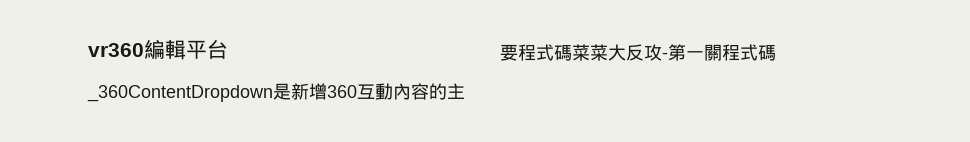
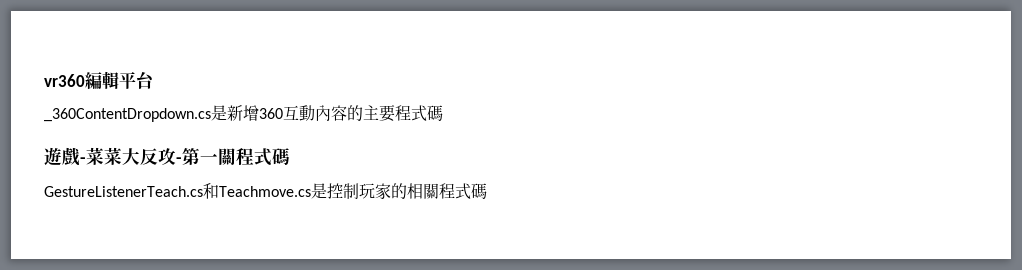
- _360ContentDropdown是新增360互動內容的主要程式碼菜菜大反攻-第一關程式碼
+ _360ContentDropdown.cs是新增360互動內容的主要程式碼
+ 遊戲-菜菜大反攻-第一關程式碼
+ GestureListenerTeach.cs和Teachmove.cs是控制玩家的相關程式碼

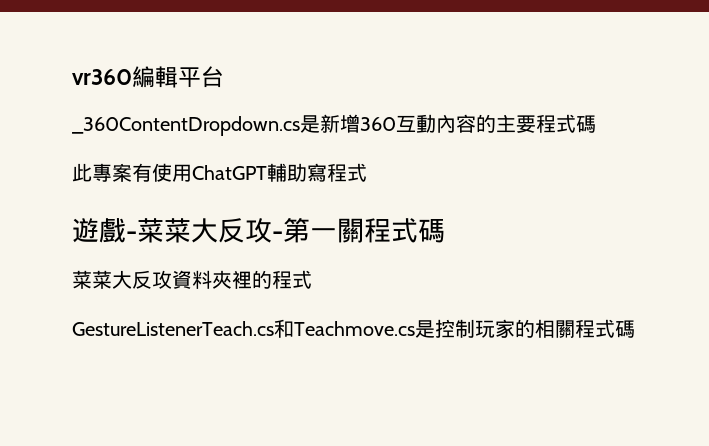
+ 此專案有使用ChatGPT輔助寫程式
+ 菜菜大反攻資料夾裡的程式

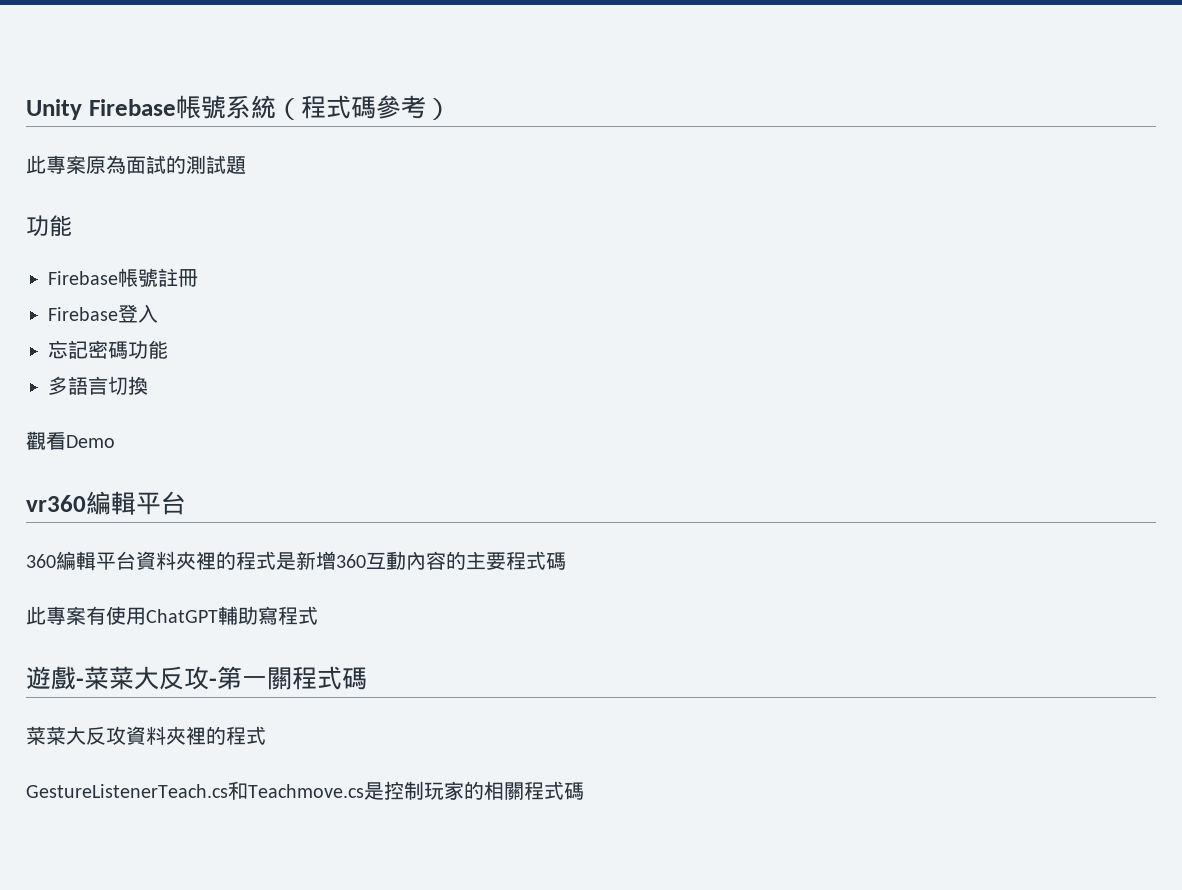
+ Unity Firebase帳號系統（程式碼參考）
+ 此專案原為面試的測試題
+ 功能
+ Firebase帳號註冊
+ Firebase登入
+ 忘記密碼功能
+ 多語言切換
+ 觀看Demo
  vr360編輯平台
- _360ContentDropdown.cs是新增360互動內容的主要程式碼
+ 360編輯平台資料夾裡的程式是新增360互動內容的主要程式碼

